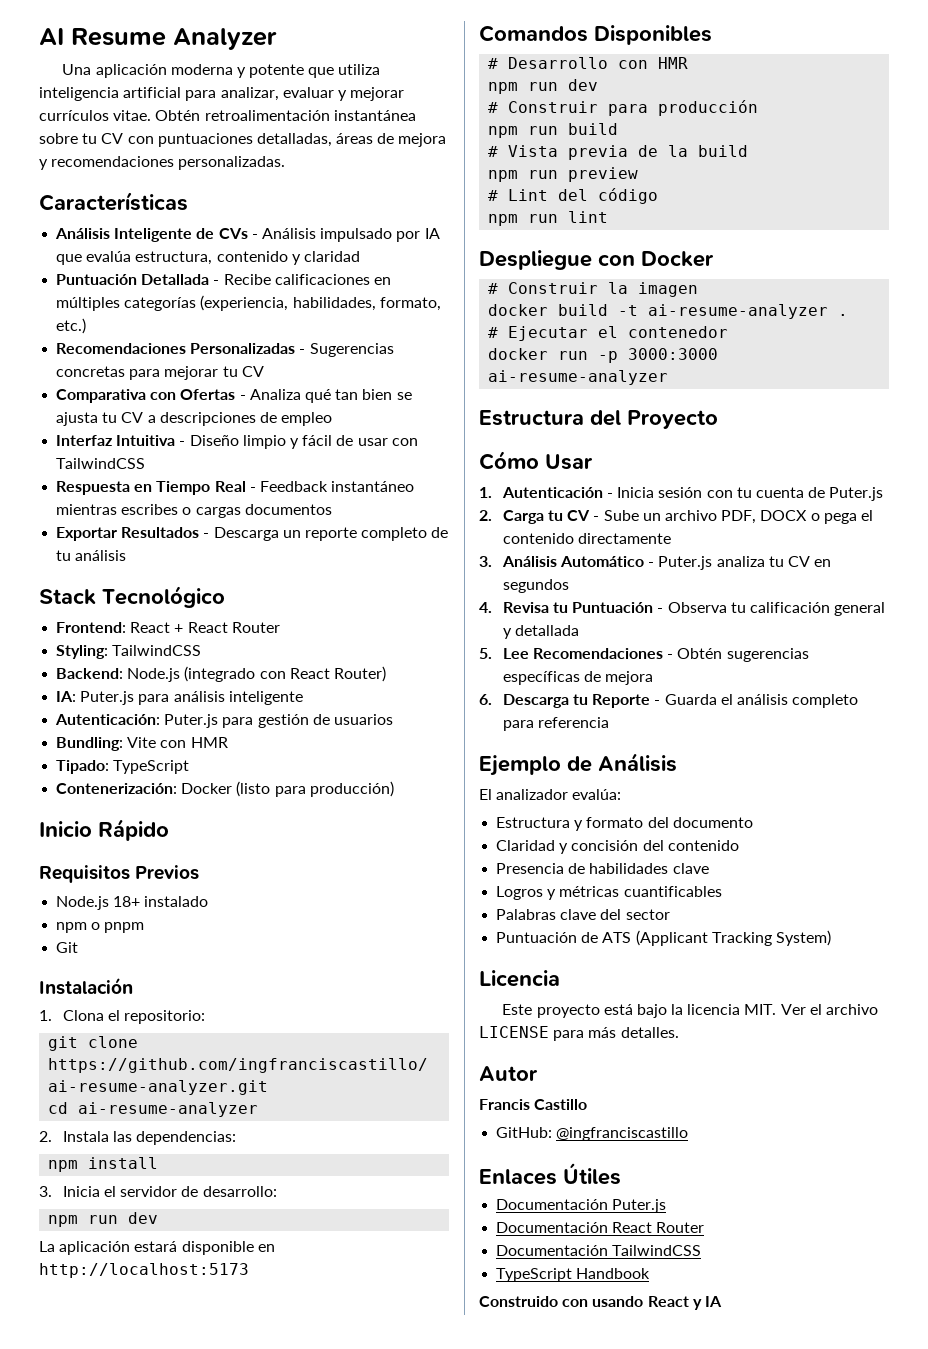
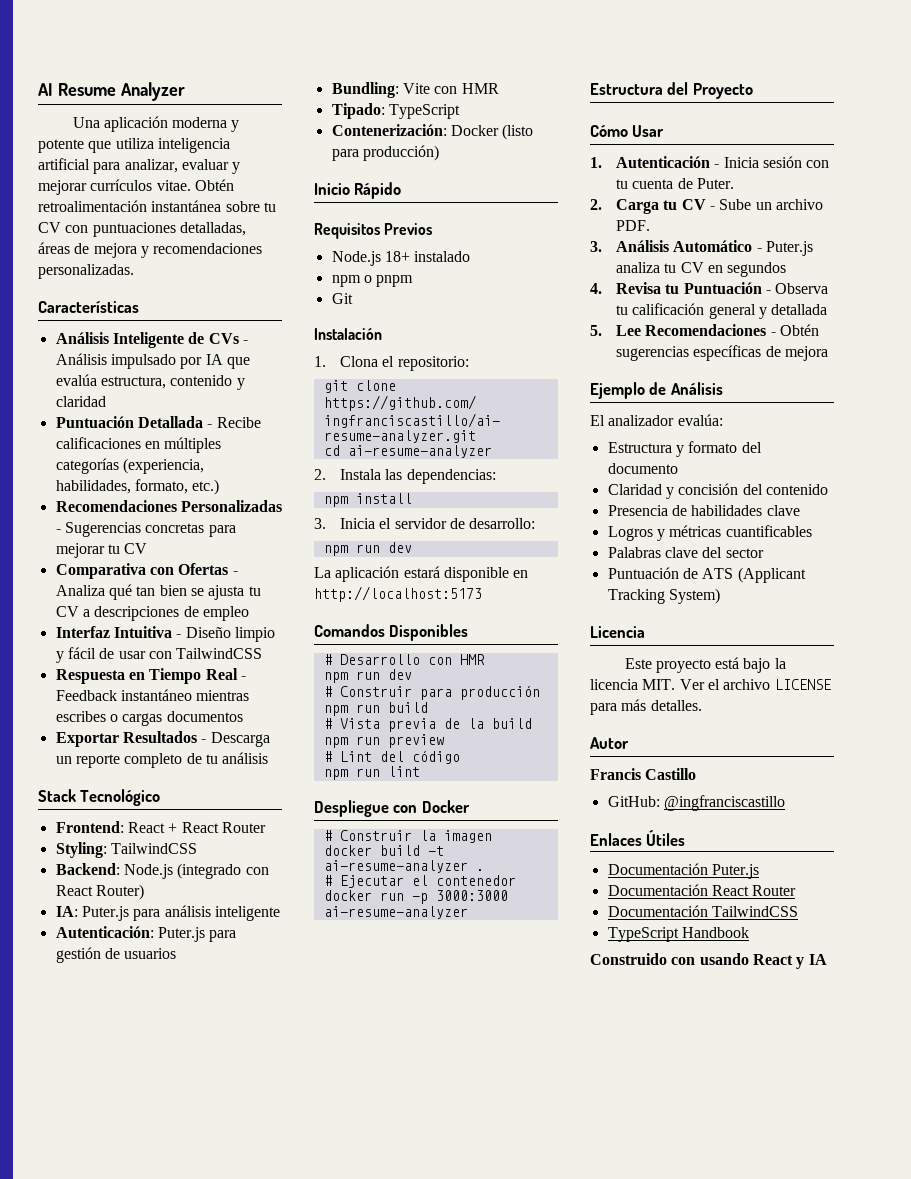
- 1. Autenticación - Inicia sesión con tu cuenta de Puter.js
+ 1. Autenticación - Inicia sesión con tu cuenta de Puter.
- 2. Carga tu CV - Sube un archivo PDF, DOCX o pega el contenido directamente
+ 2. Carga tu CV - Sube un archivo PDF.
- 6. Descarga tu Reporte - Guarda el análisis completo para referencia

